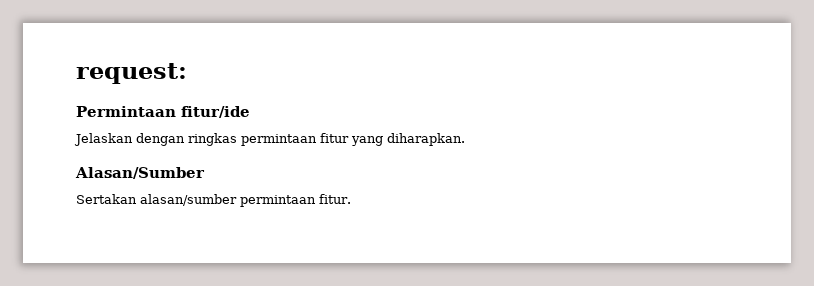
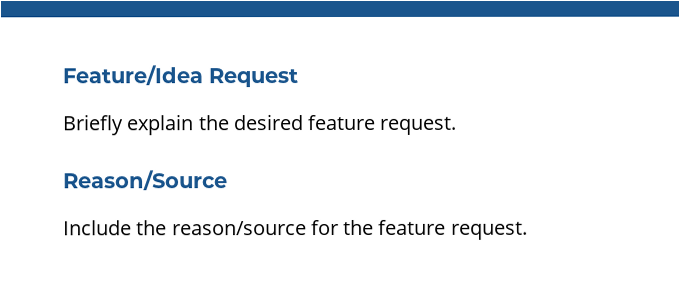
- request:
- Permintaan fitur/ide
- Jelaskan dengan ringkas permintaan fitur yang diharapkan.
- Alasan/Sumber
- Sertakan alasan/sumber permintaan fitur.
+ Feature/Idea Request
+ Briefly explain the desired feature request.
+ Reason/Source
+ Include the reason/source for the feature request.

